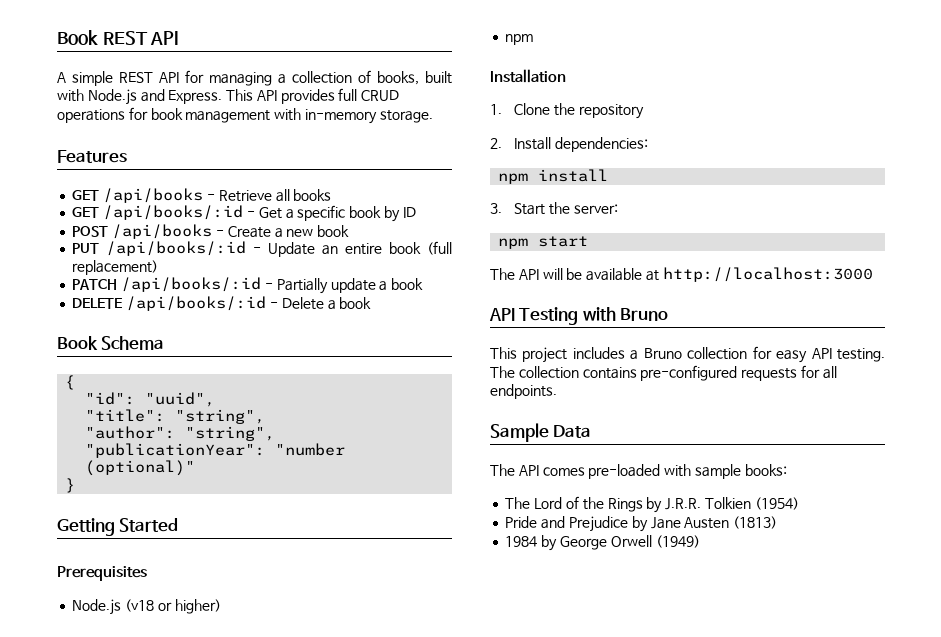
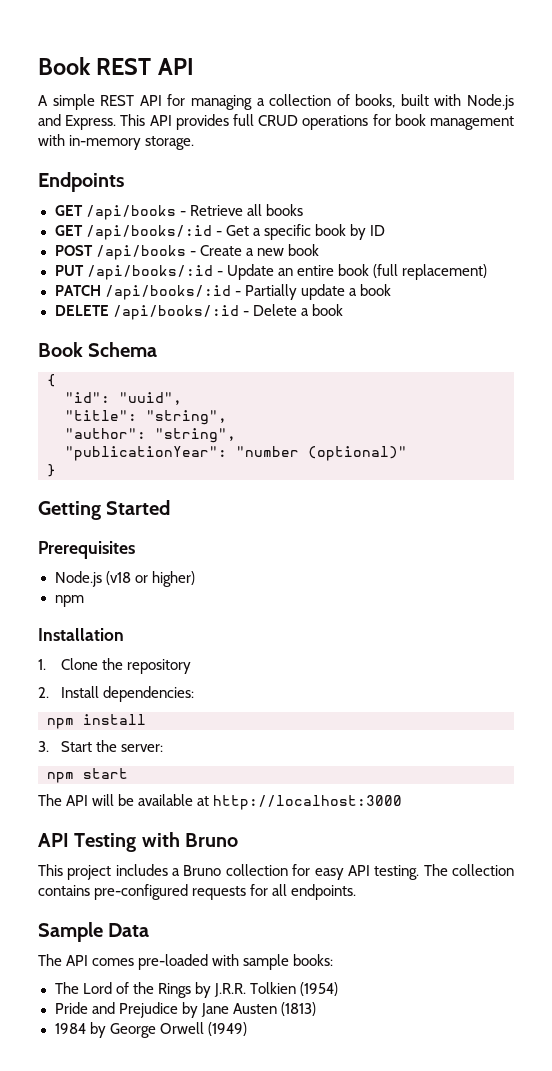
- Features
+ Endpoints

